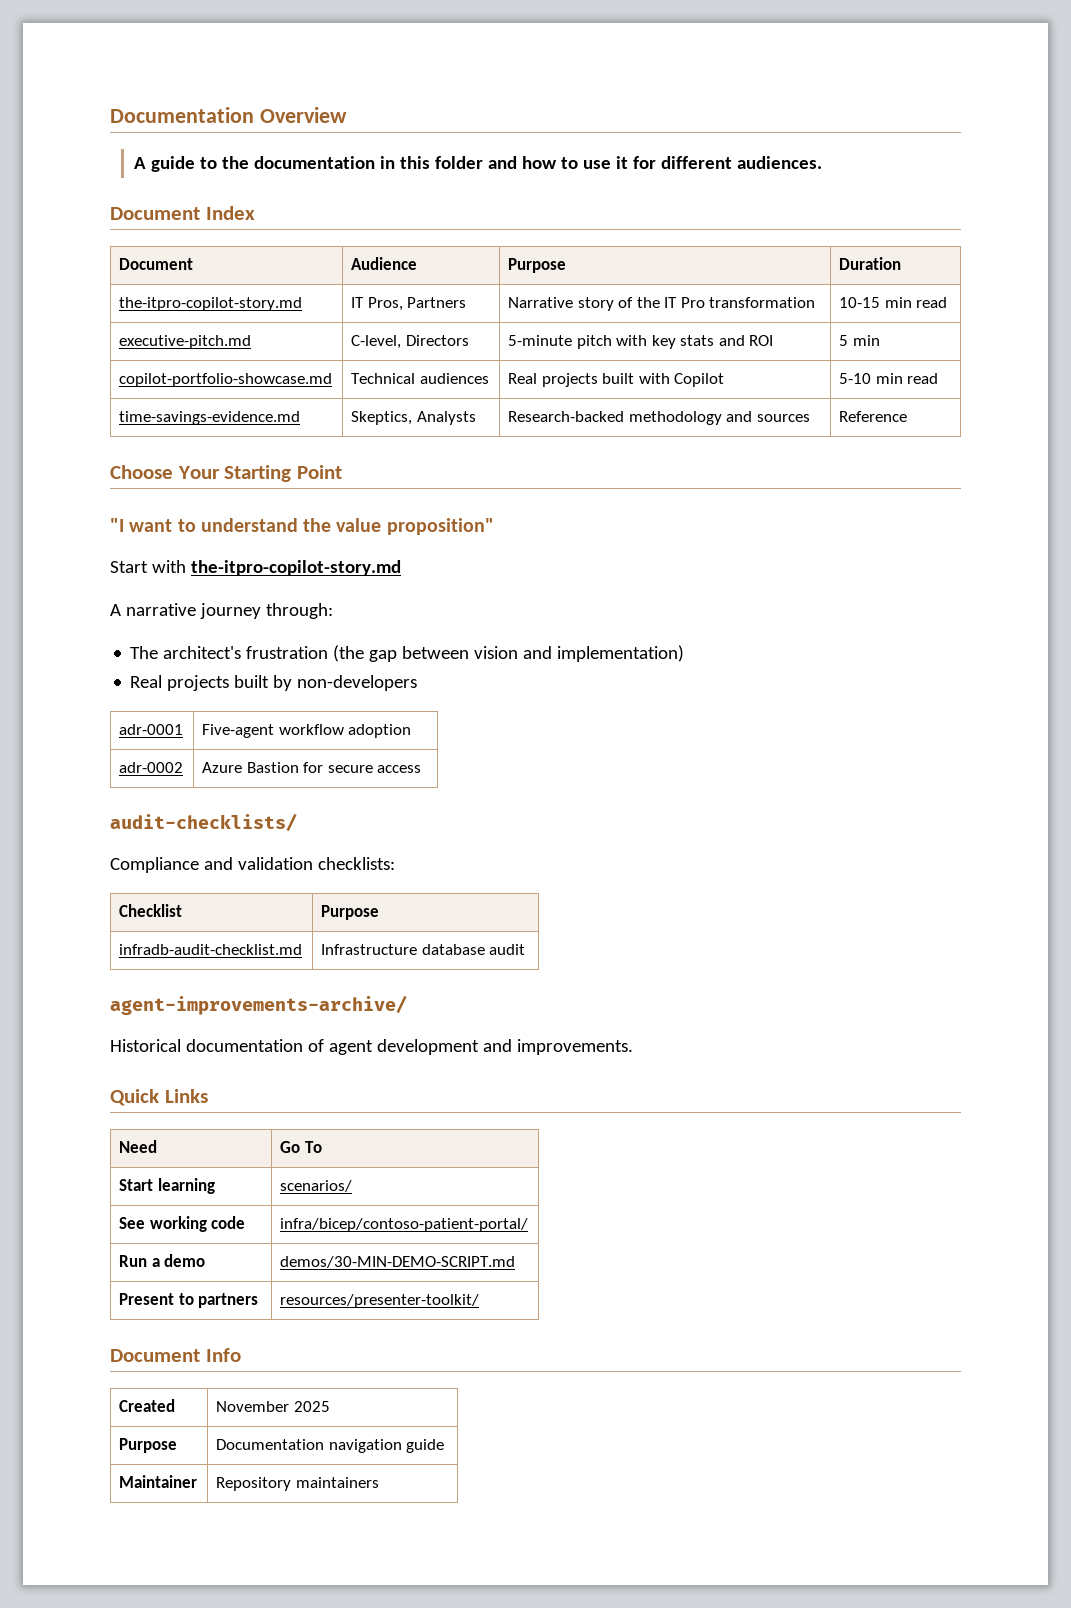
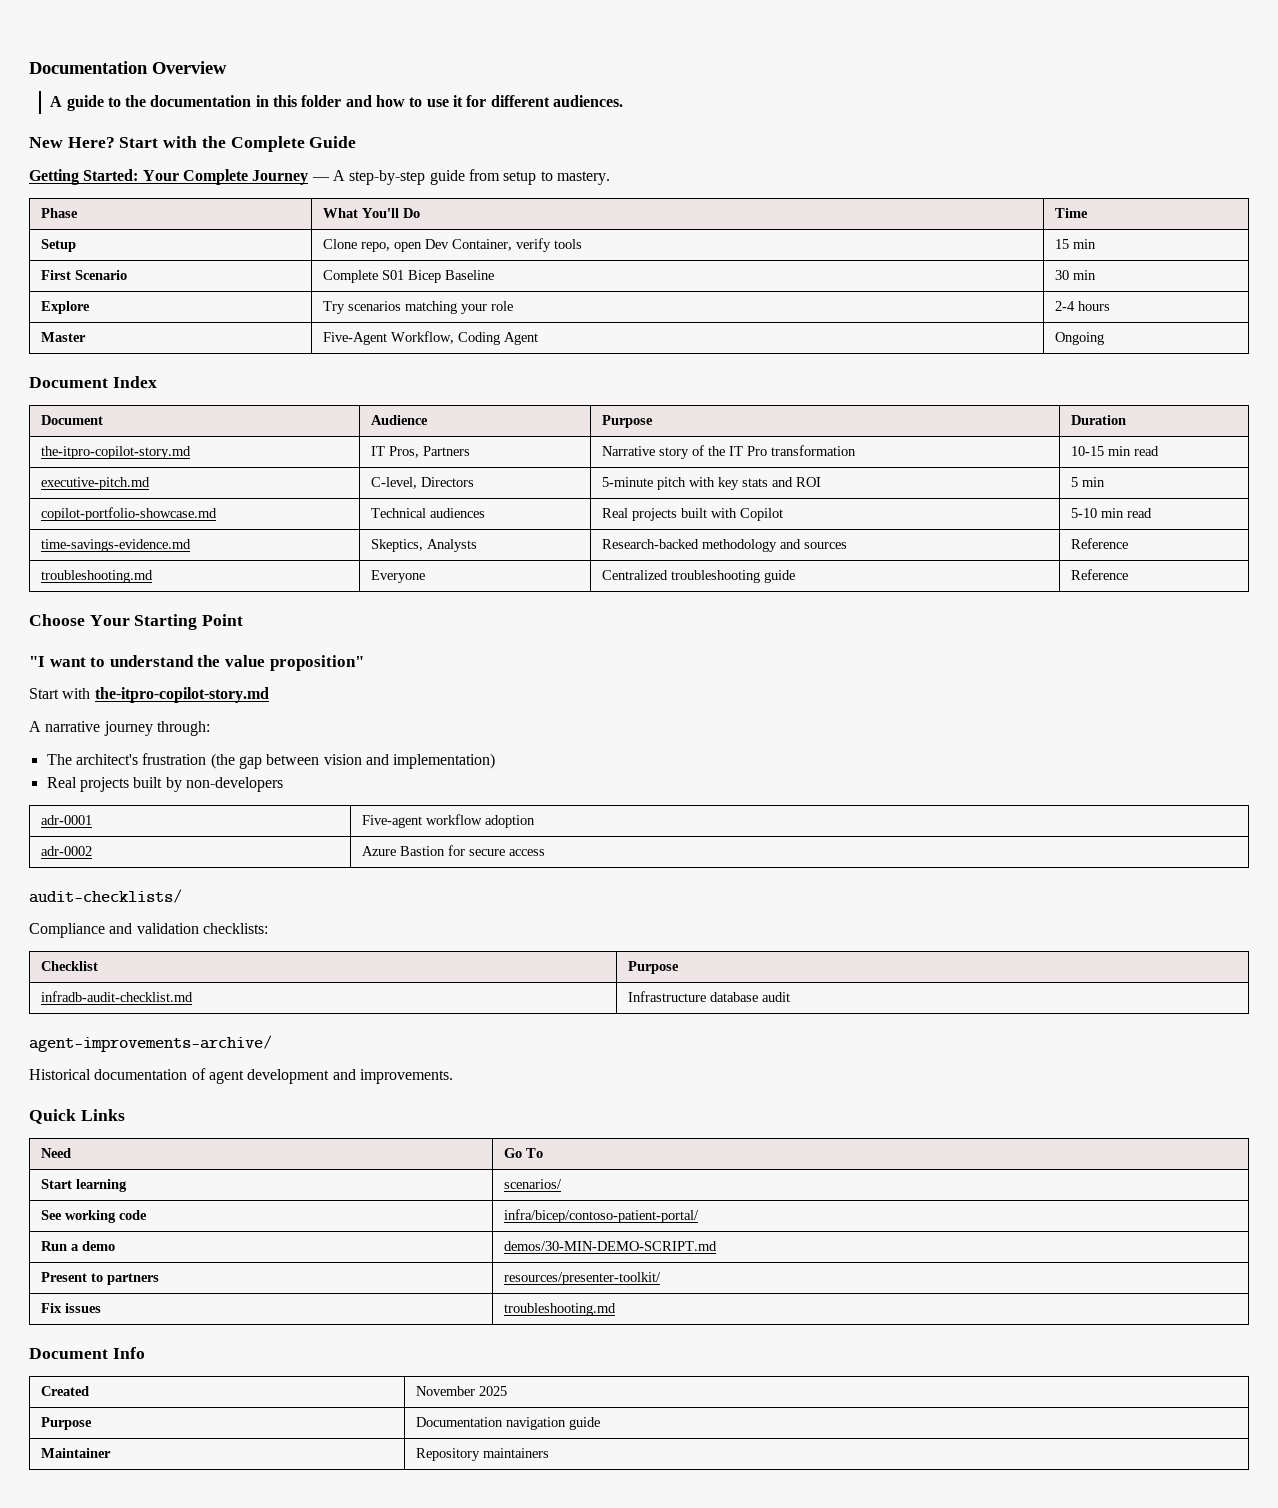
+ New Here? Start with the Complete Guide
+ Getting Started: Your Complete Journey — A step-by-step guide from setup to mastery.
+ Phase | What You'll Do | Time
+ Setup | Clone repo, open Dev Container, verify tools | 15 min
+ First Scenario | Complete S01 Bicep Baseline | 30 min
+ Explore | Try scenarios matching your role | 2-4 hours
+ Master | Five-Agent Workflow, Coding Agent | Ongoing
+ troubleshooting.md | Everyone | Centralized troubleshooting guide | Reference
+ Fix issues | troubleshooting.md

